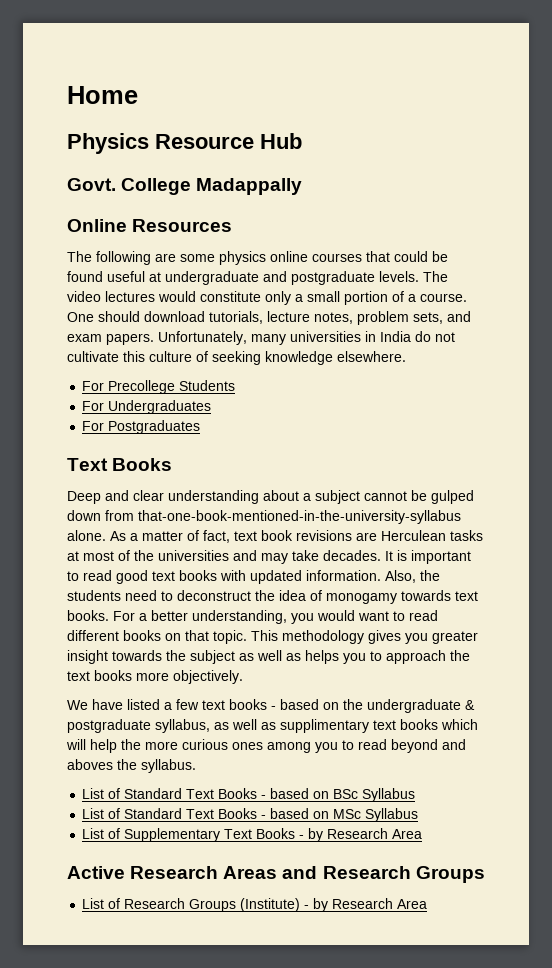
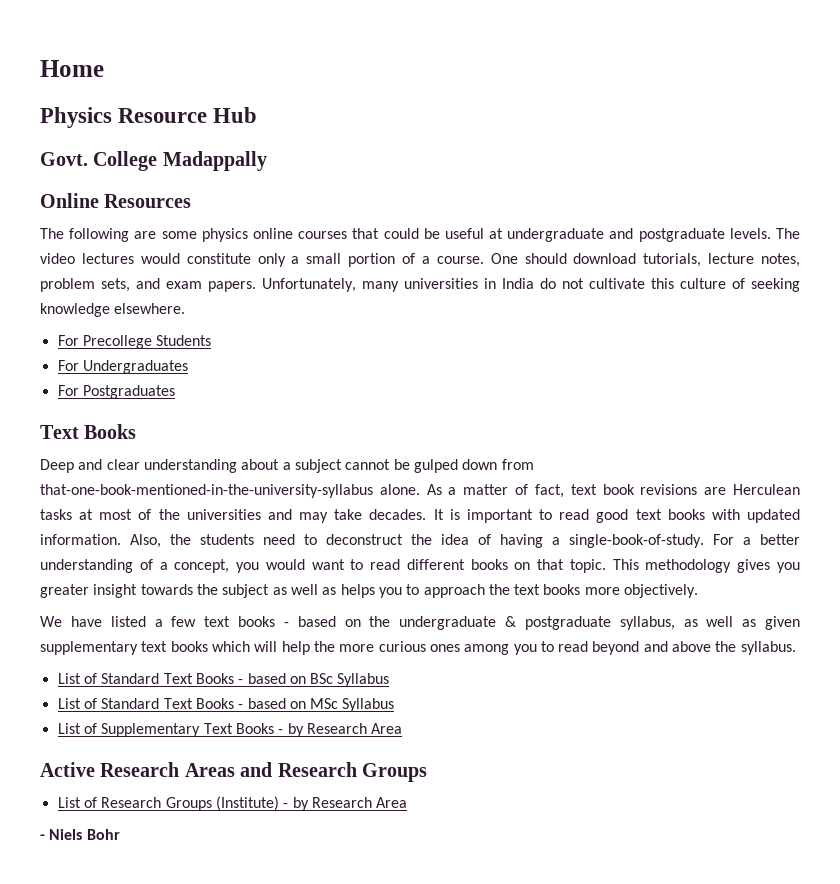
- The following are some physics online courses that could be found useful at undergraduate and postgraduate levels.
+ The following are some physics online courses that could be useful at undergraduate and postgraduate levels.
- Also, the students need to deconstruct the idea of monogamy towards text books. For a better understanding, you would want to read different books on that topic.
+ Also, the students need to deconstruct the idea of having a single-book-of-study. For a better understanding of a concept, you would want to read different books on that topic.
- We have listed a few text books - based on the undergraduate & postgraduate syllabus, as well as supplimentary text books which will help the more curious ones among you to read beyond and aboves the syllabus.
+ We have listed a few text books - based on the undergraduate & postgraduate syllabus, as well as given supplementary text books which will help the more curious ones among you to read beyond and above the syllabus.
+ - Niels Bohr

